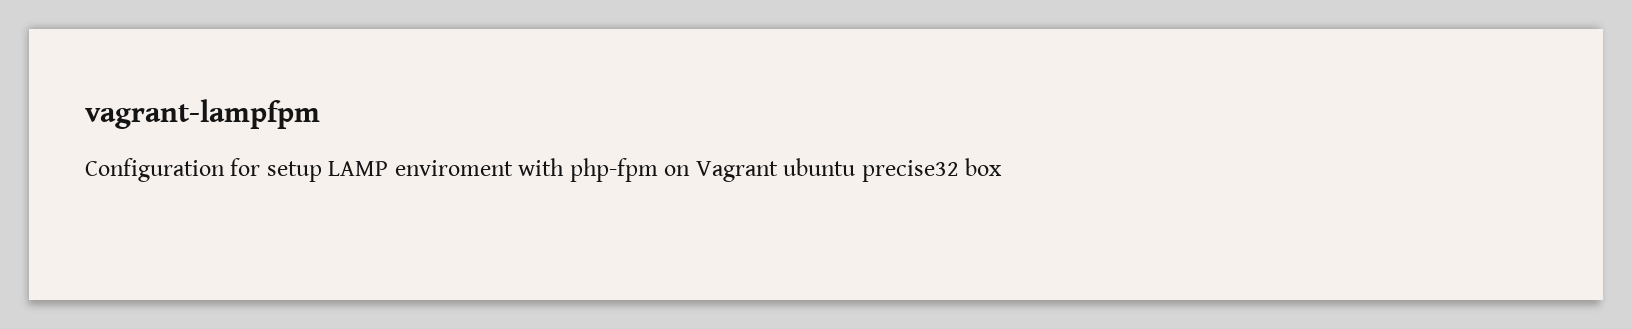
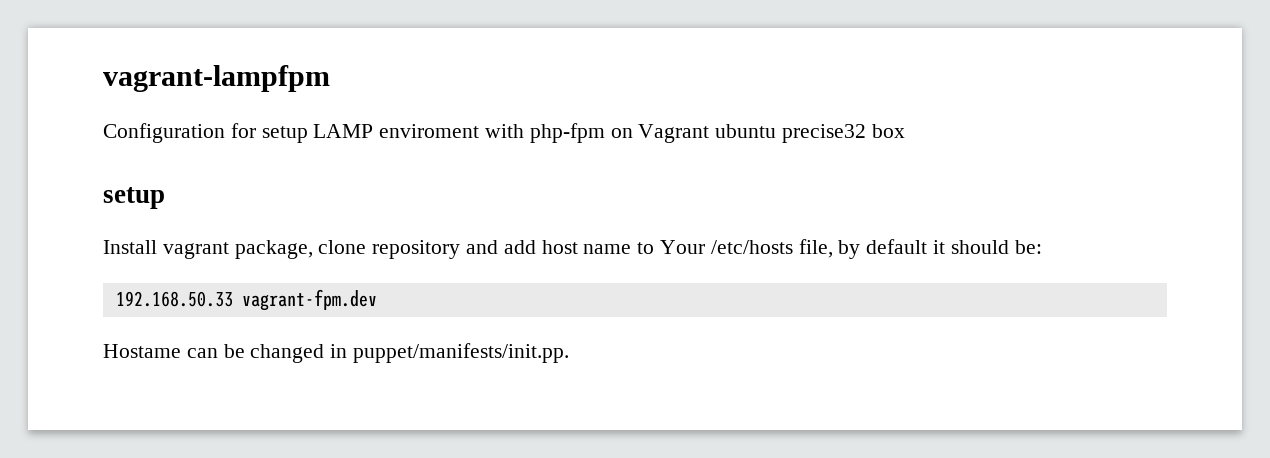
  Configuration for setup LAMP enviroment with php-fpm on Vagrant ubuntu precise32 box
+ setup
+ Install vagrant package, clone repository and add host name to Your /etc/hosts file, by default it should be:
+ 192.168.50.33 vagrant-fpm.dev
+ Hostame can be changed in puppet/manifests/init.pp.

